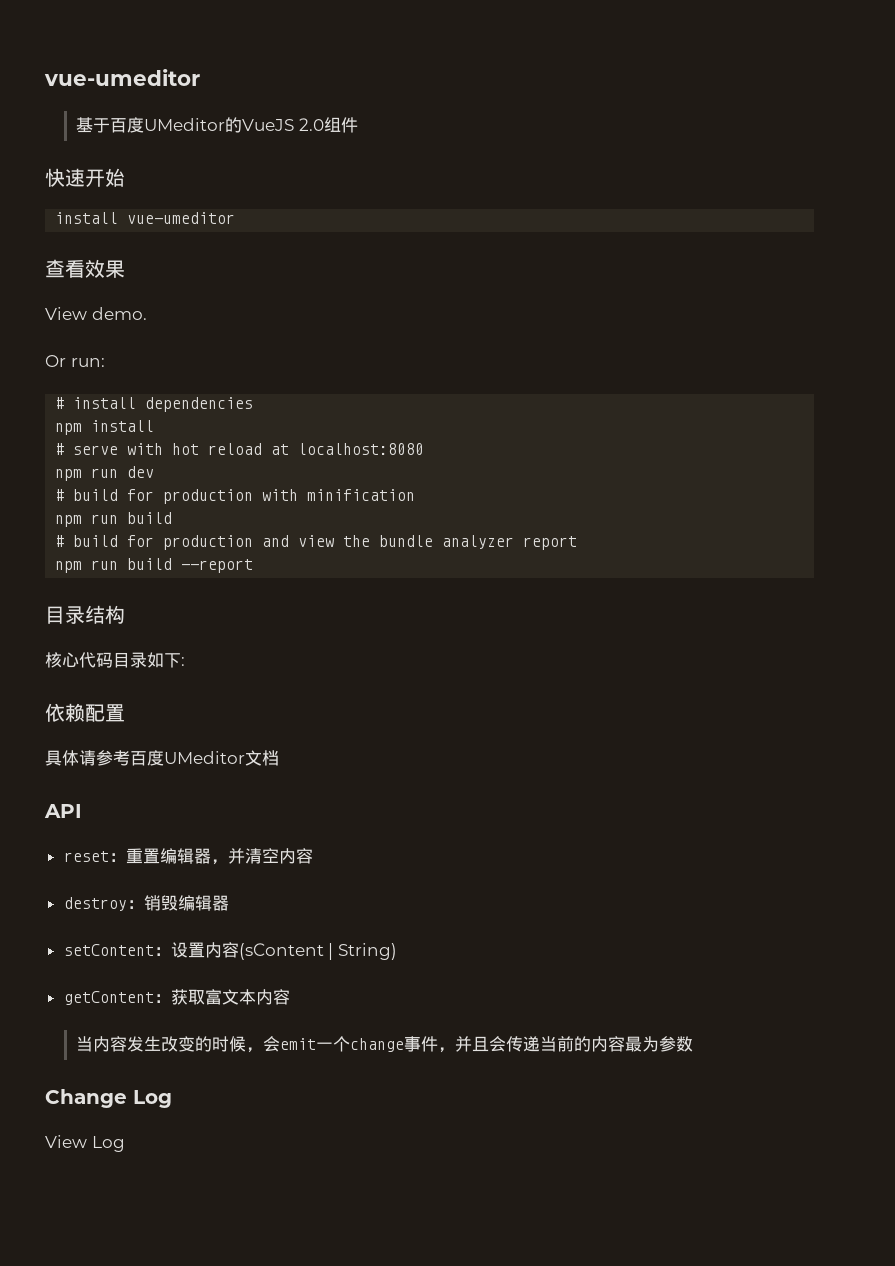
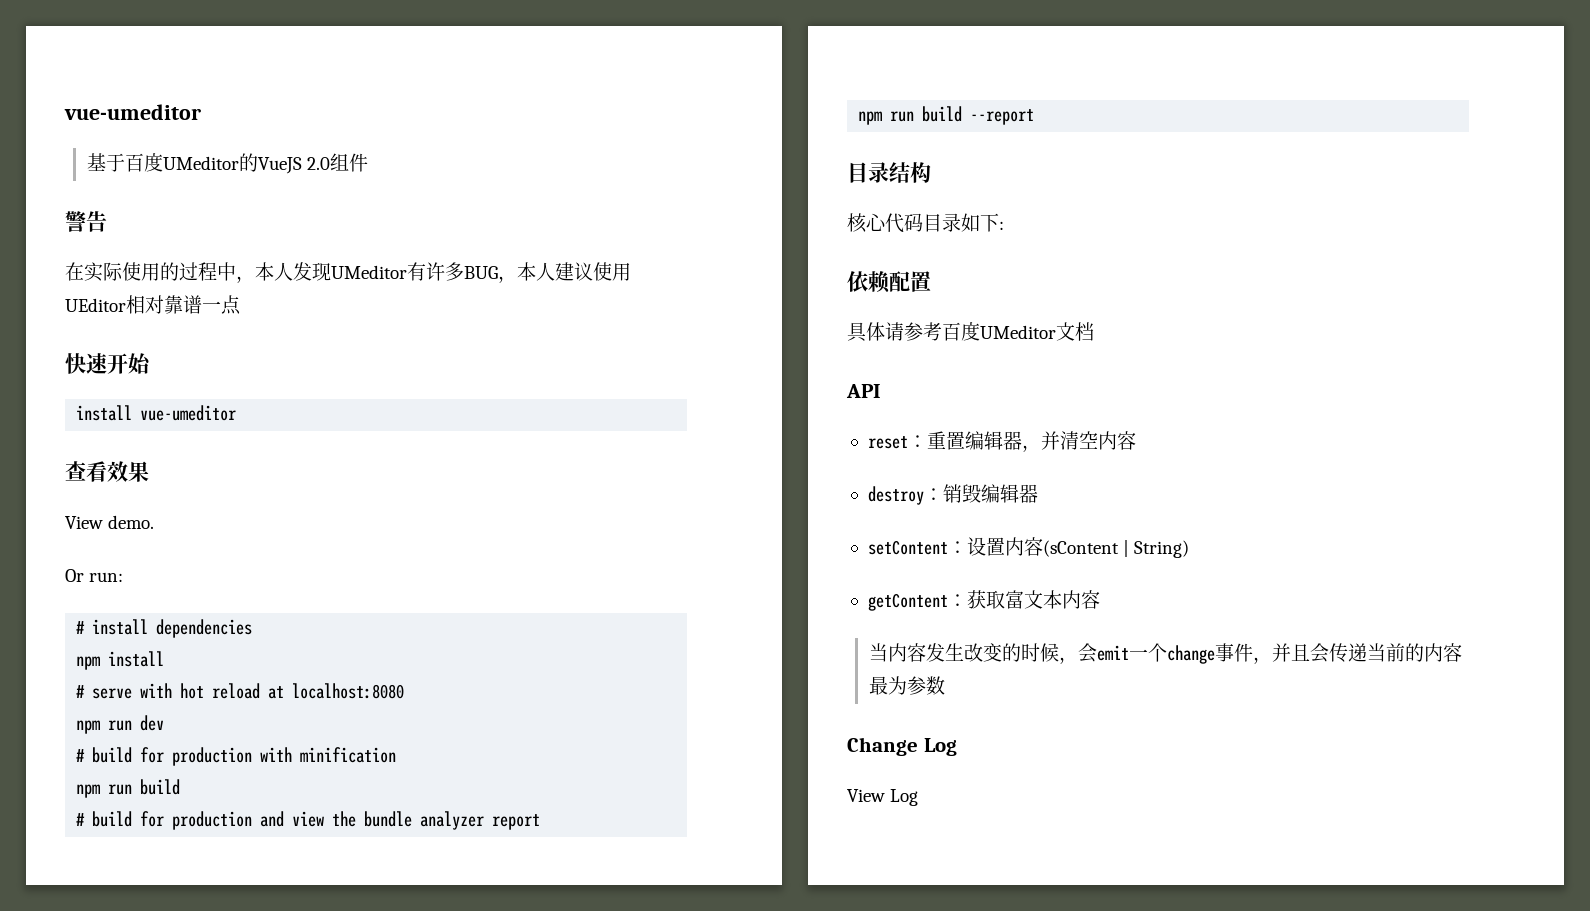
+ 警告
+ 在实际使用的过程中，本人发现UMeditor有许多BUG，本人建议使用UEditor相对靠谱一点

